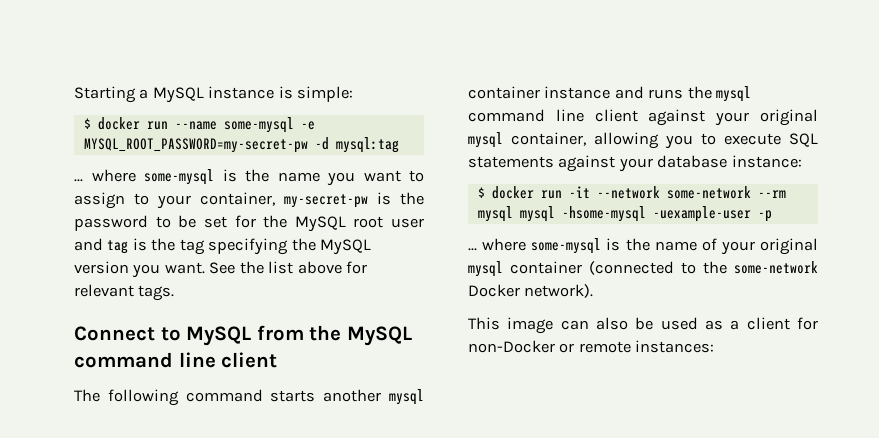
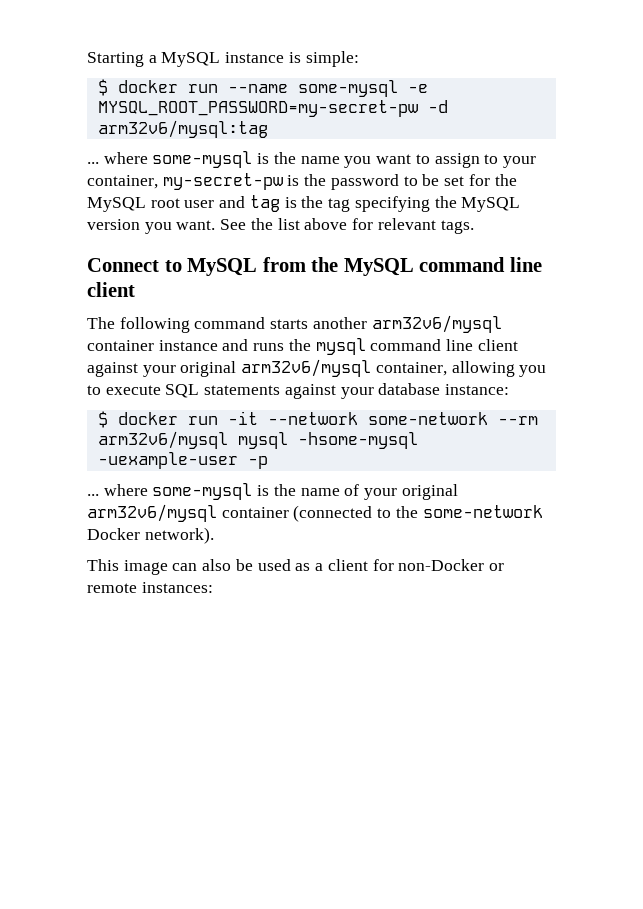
- $ docker run --name some-mysql -e MYSQL_ROOT_PASSWORD=my-secret-pw -d mysql:tag
+ $ docker run --name some-mysql -e MYSQL_ROOT_PASSWORD=my-secret-pw -d arm32v6/mysql:tag
- The following command starts another mysql container instance and runs the mysql command line client against your original mysql container, allowing you to execute SQL statements against your database instance:
+ The following command starts another arm32v6/mysql container instance and runs the mysql command line client against your original arm32v6/mysql container, allowing you to execute SQL statements against your database instance:
- $ docker run -it --network some-network --rm mysql mysql -hsome-mysql -uexample-user -p
+ $ docker run -it --network some-network --rm arm32v6/mysql mysql -hsome-mysql -uexample-user -p
- ... where some-mysql is the name of your original mysql container (connected to the some-network Docker network).
+ ... where some-mysql is the name of your original arm32v6/mysql container (connected to the some-network Docker network).

